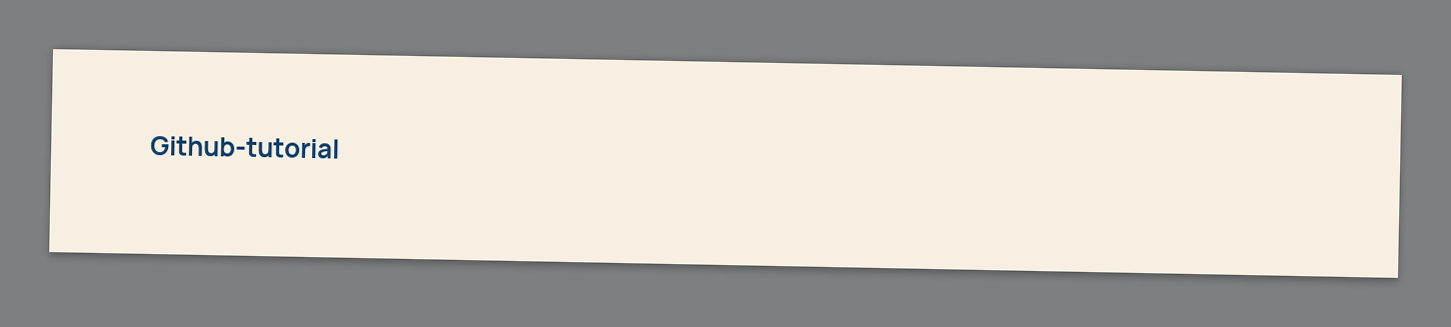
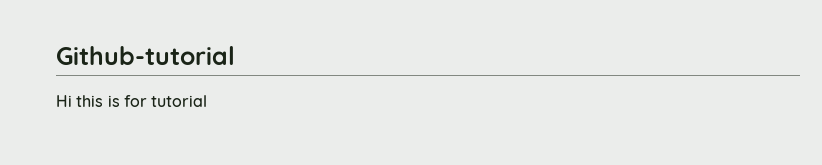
+ Hi this is for tutorial

